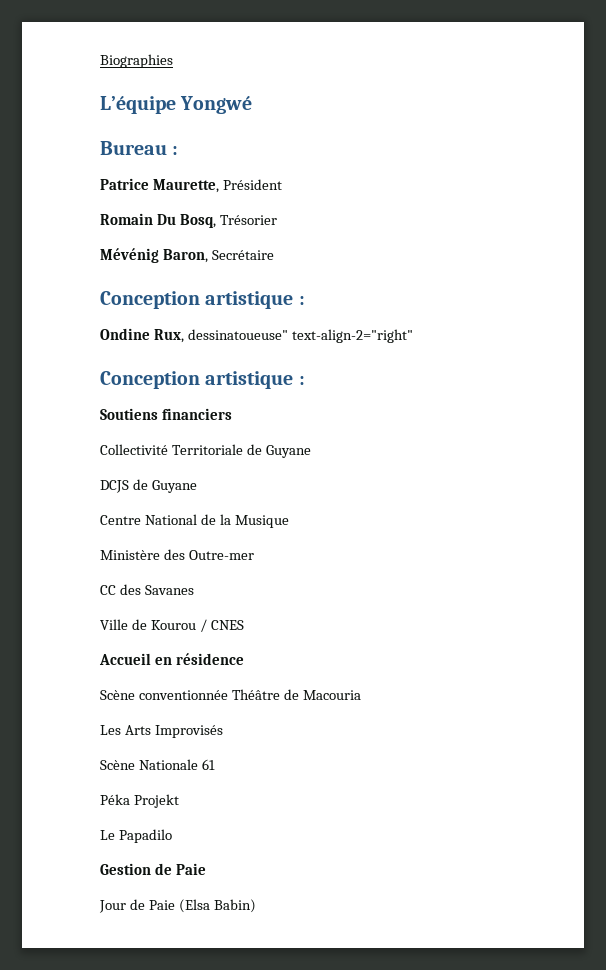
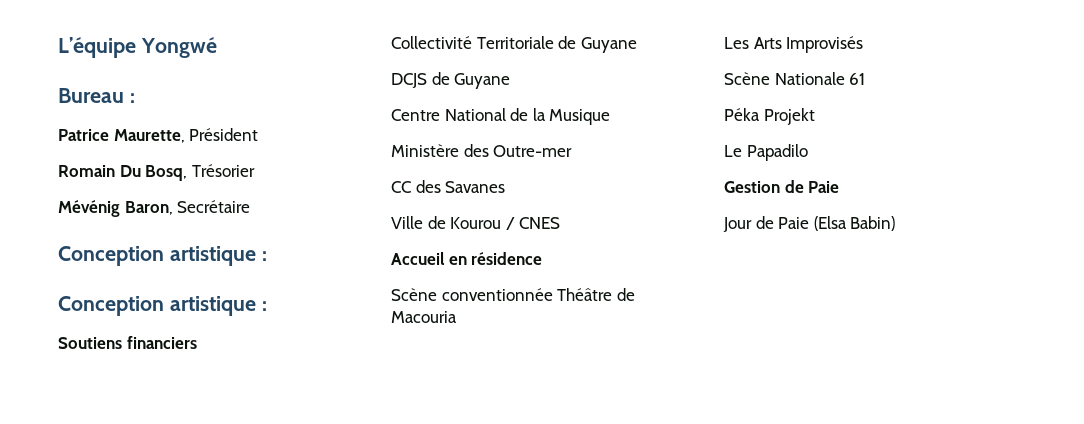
- Biographies
- Ondine Rux, dessinatoueuse" text-align-2="right"

